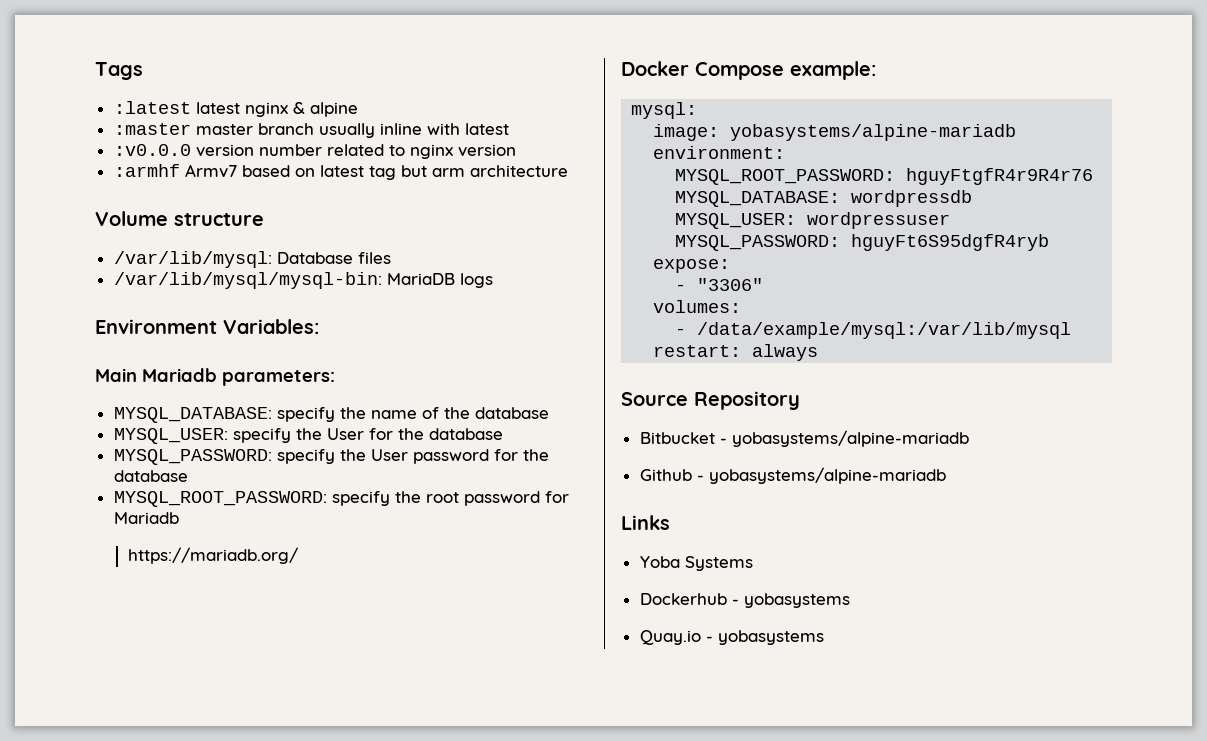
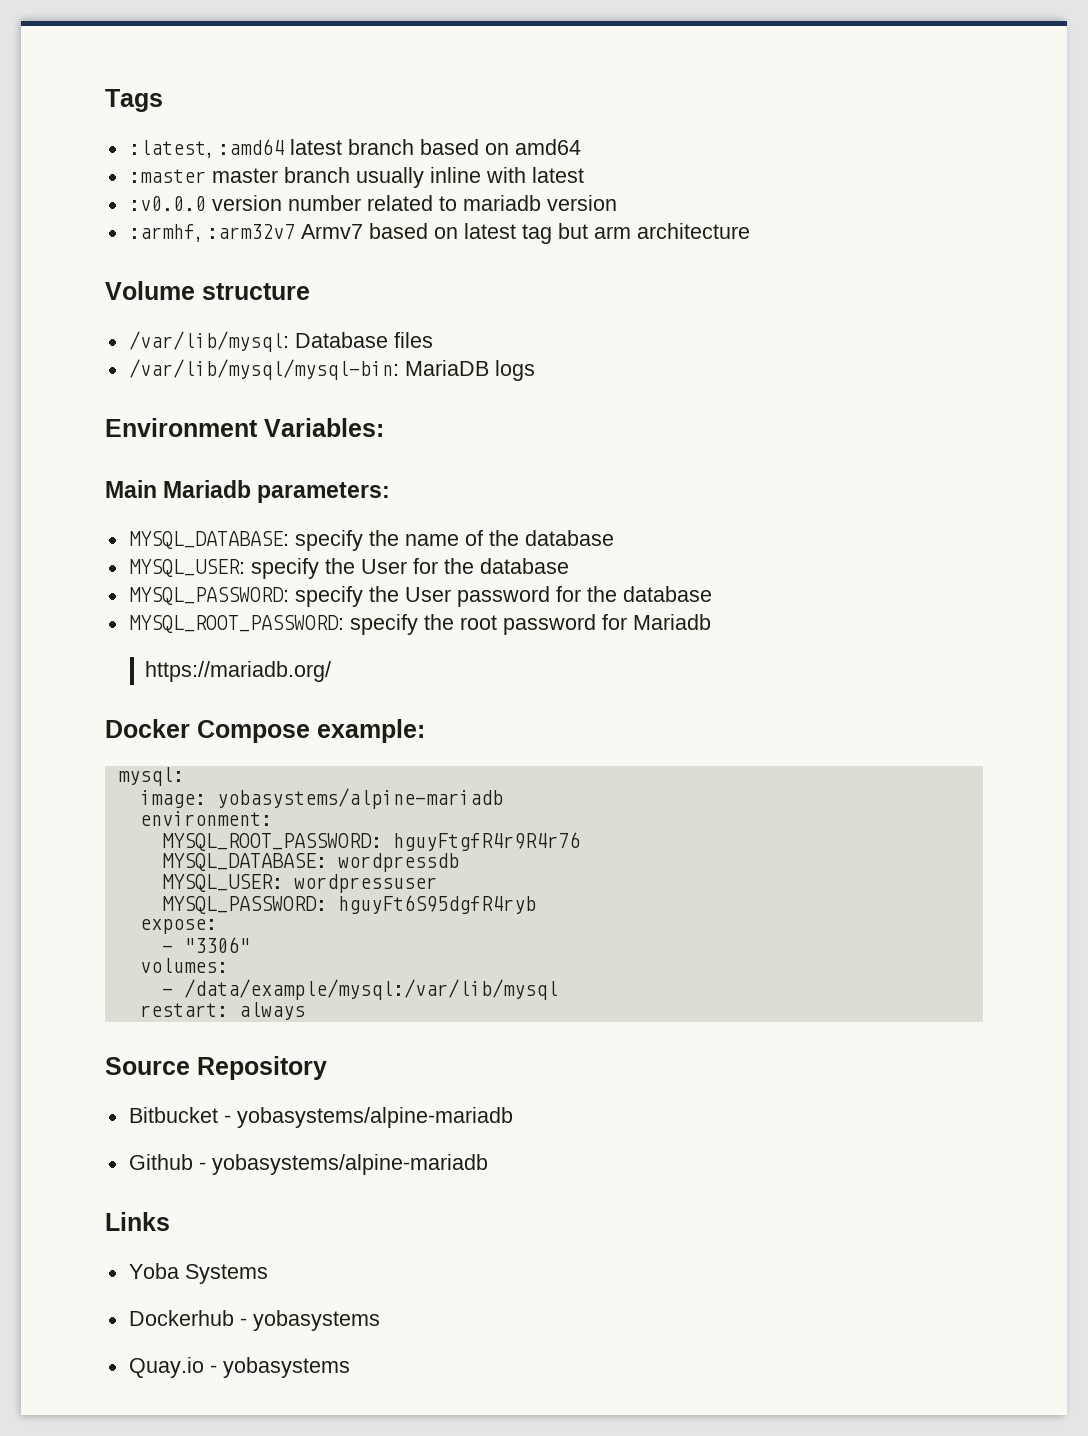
- :latest latest nginx & alpine
+ :latest, :amd64 latest branch based on amd64
- :v0.0.0 version number related to nginx version
+ :v0.0.0 version number related to mariadb version
- :armhf Armv7 based on latest tag but arm architecture
+ :armhf, :arm32v7 Armv7 based on latest tag but arm architecture

